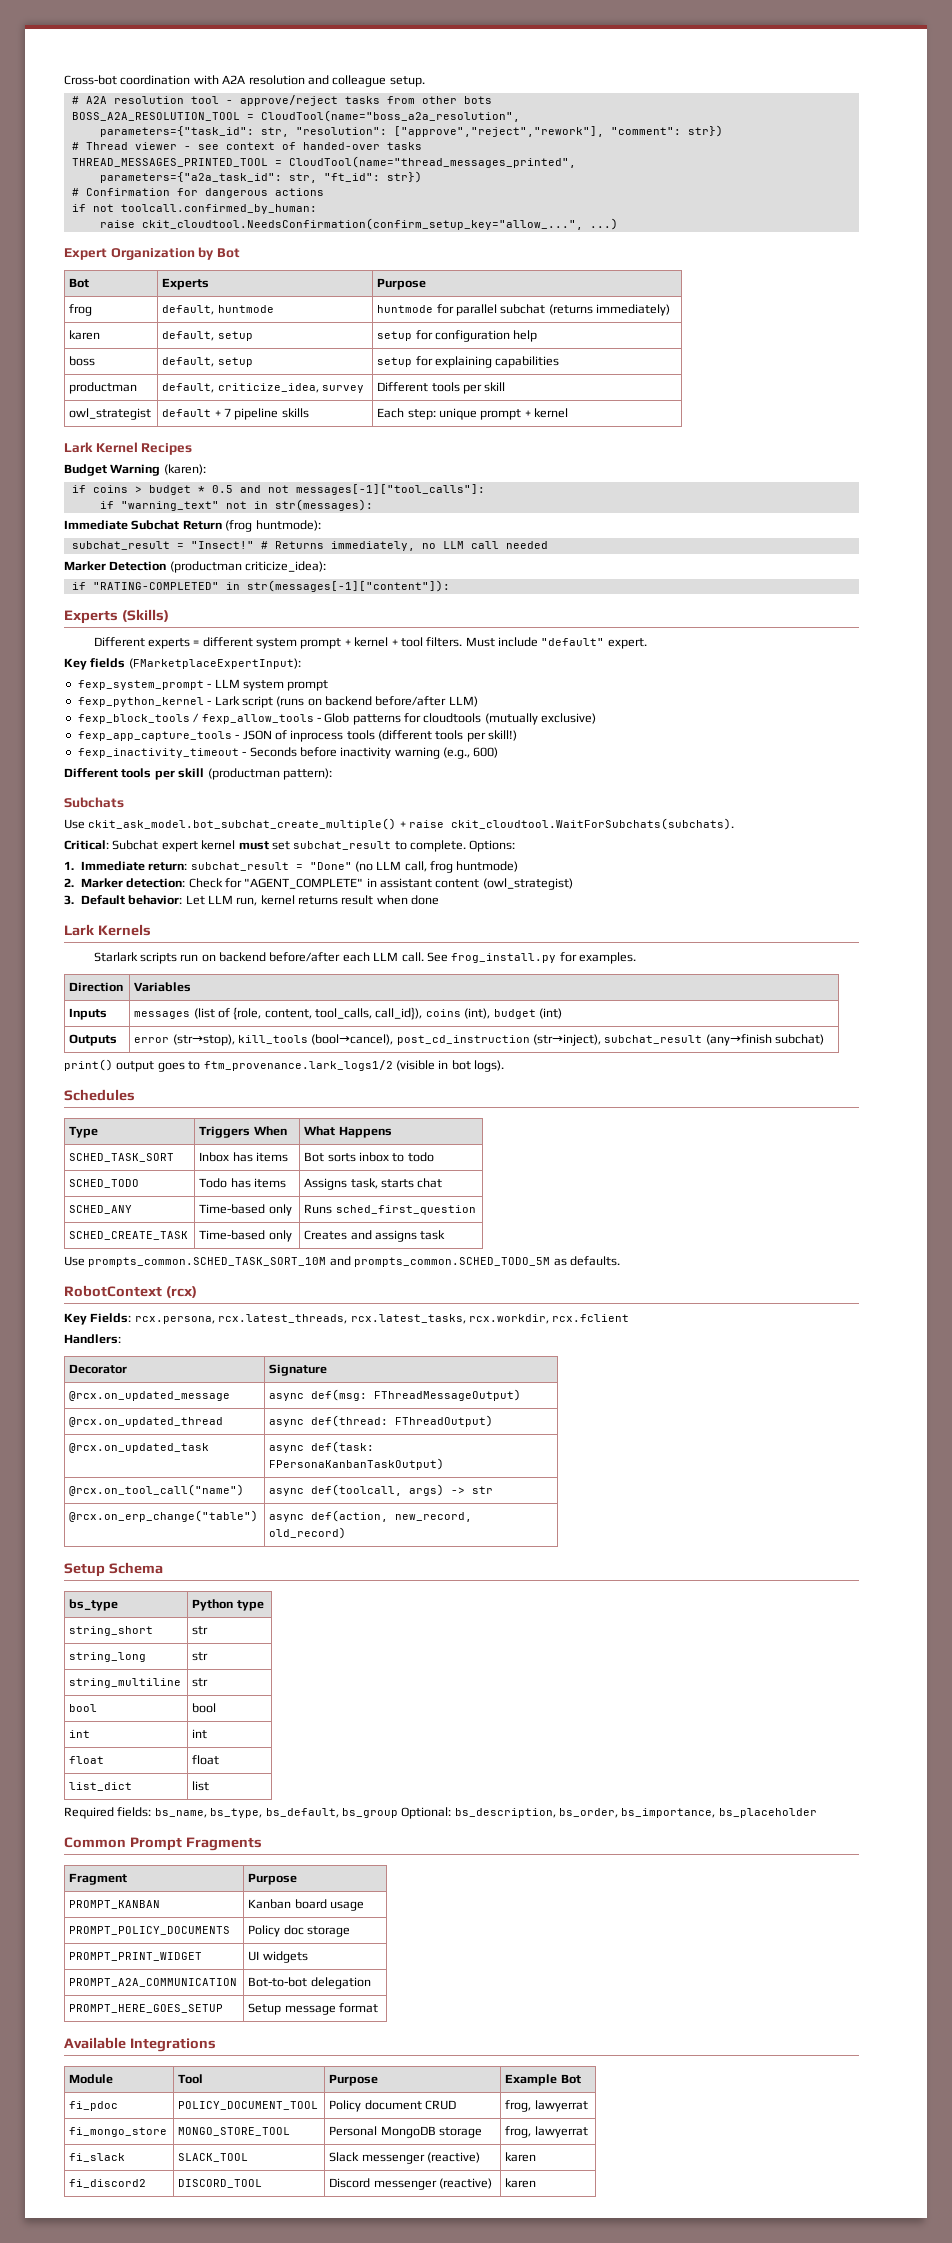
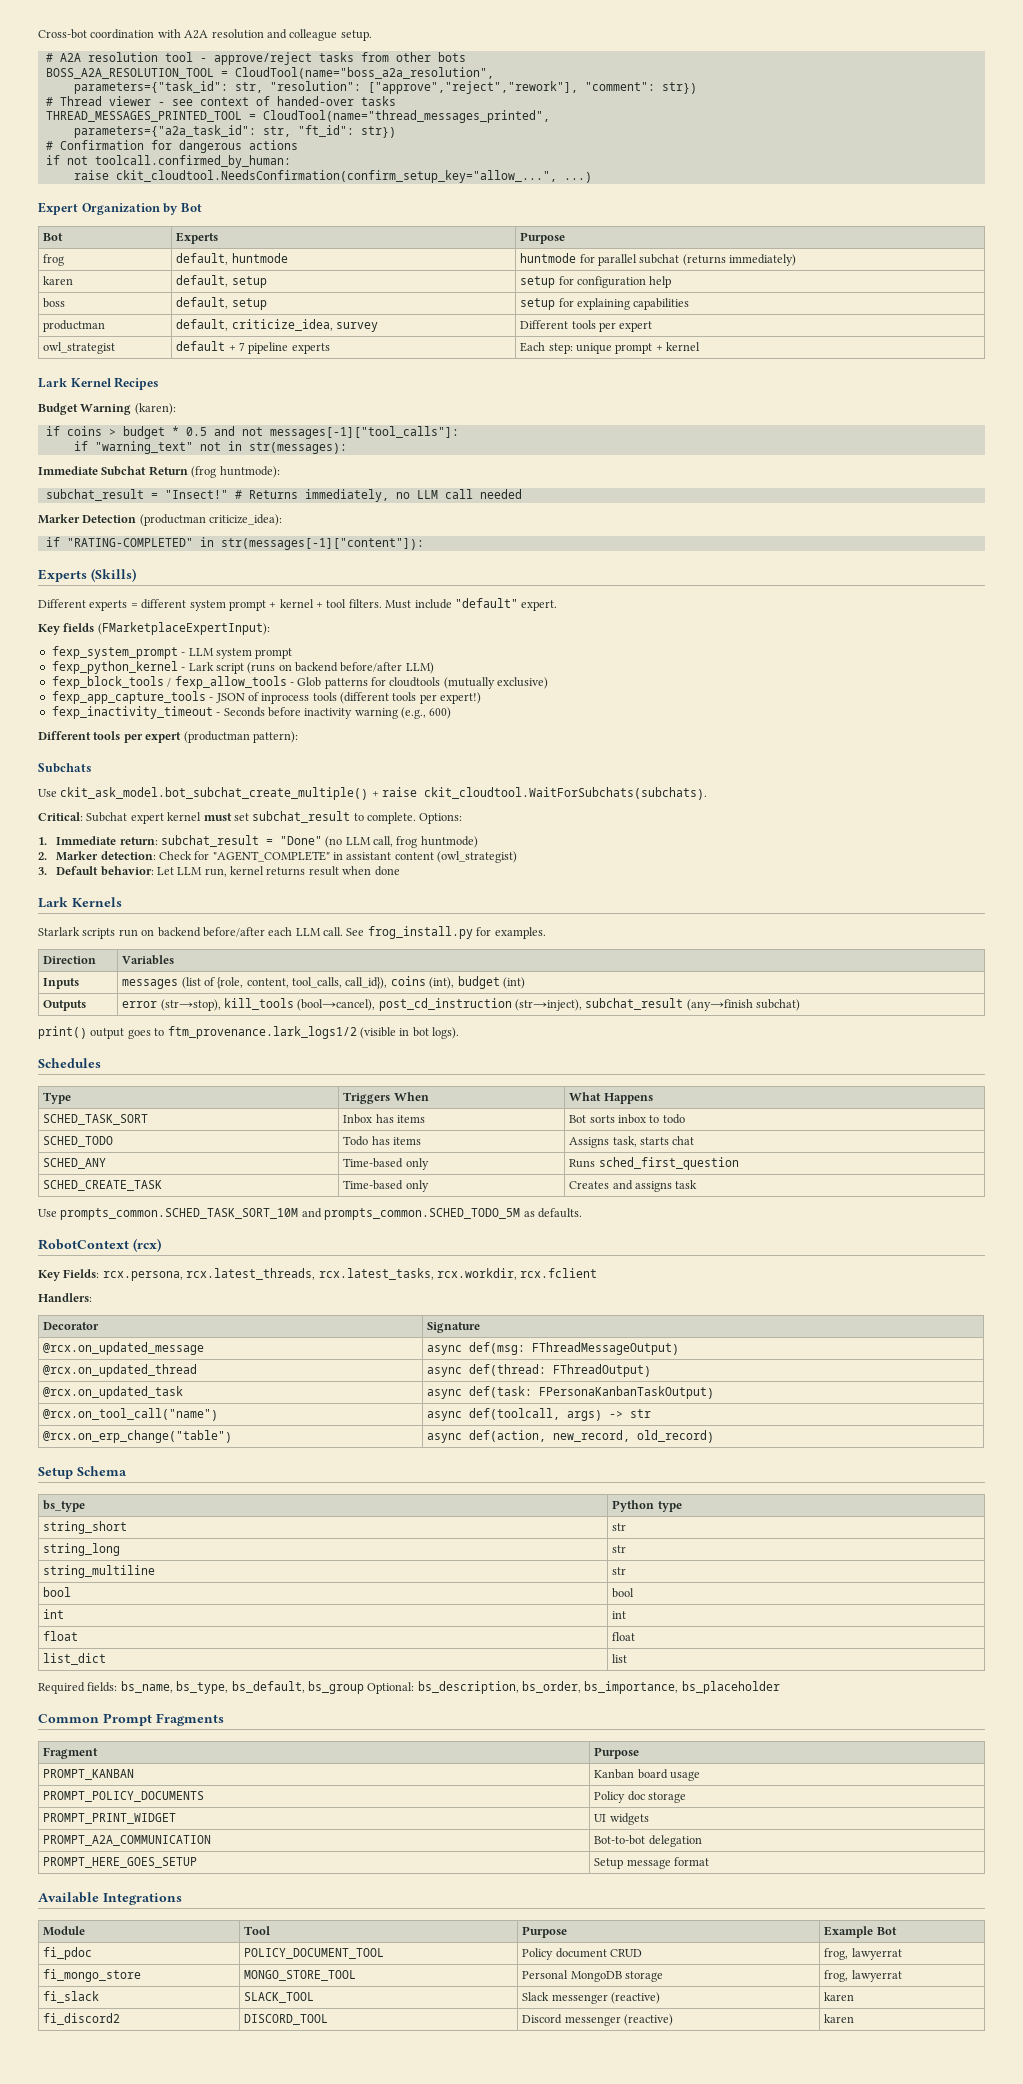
- productman | default, criticize_idea, survey | Different tools per skill
+ productman | default, criticize_idea, survey | Different tools per expert
- owl_strategist | default + 7 pipeline skills | Each step: unique prompt + kernel
+ owl_strategist | default + 7 pipeline experts | Each step: unique prompt + kernel
- fexp_app_capture_tools - JSON of inprocess tools (different tools per skill!)
+ fexp_app_capture_tools - JSON of inprocess tools (different tools per expert!)
- Different tools per skill (productman pattern):
+ Different tools per expert (productman pattern):

